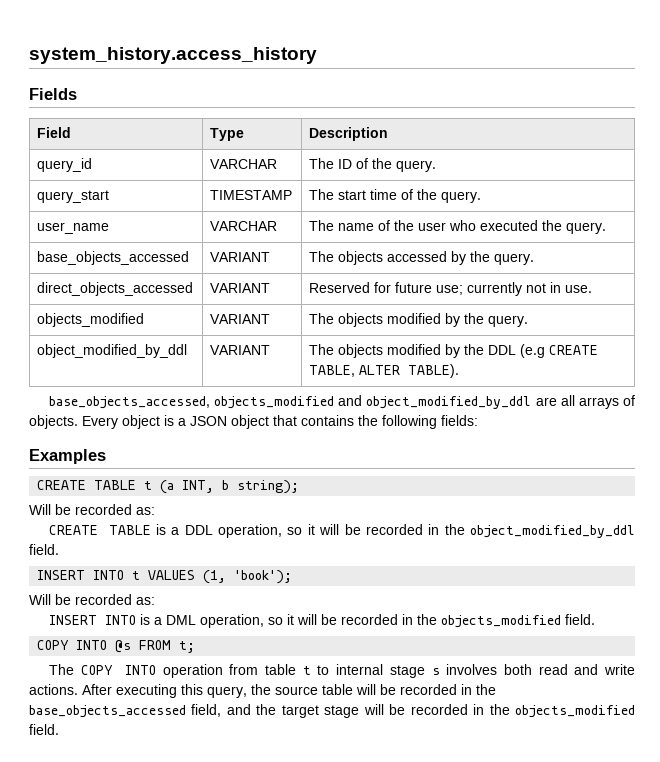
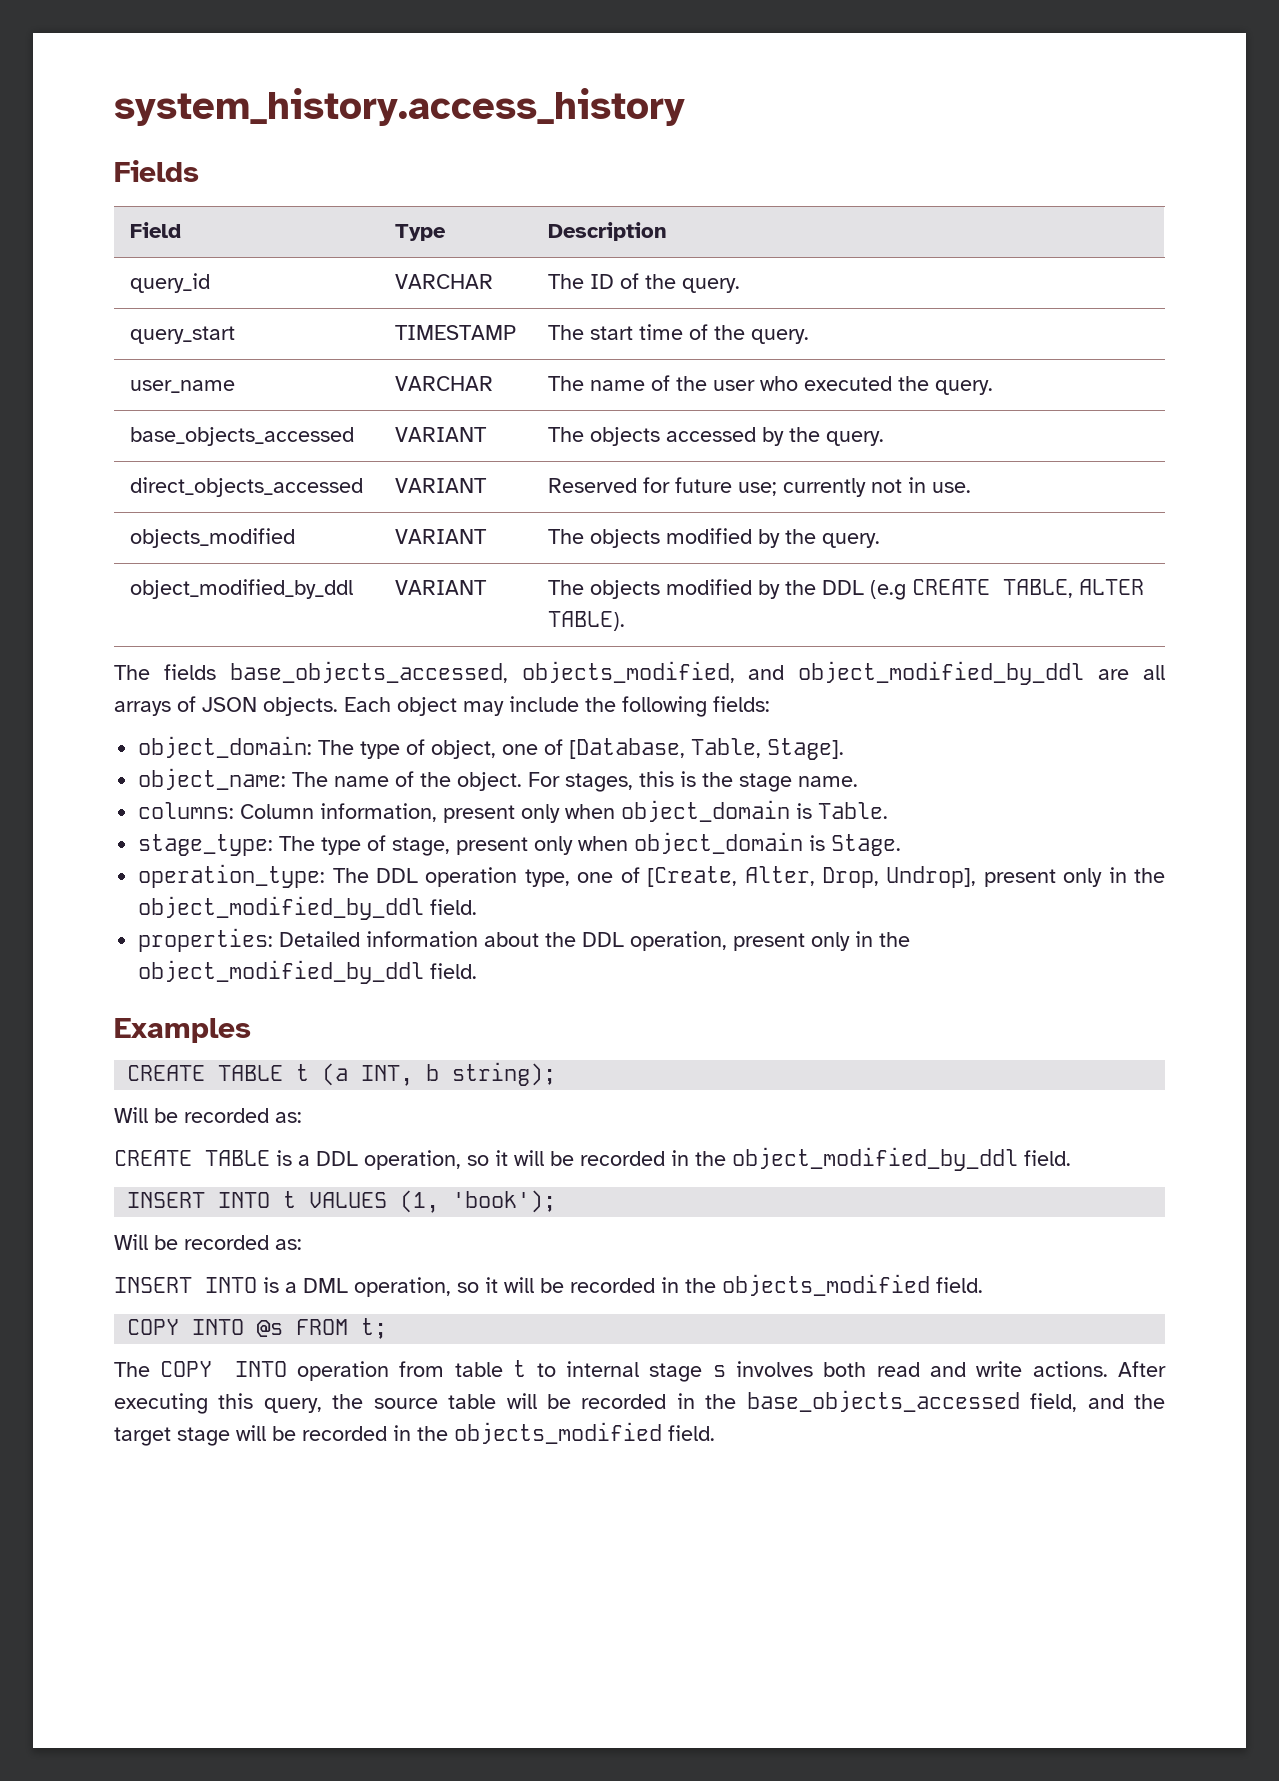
- base_objects_accessed, objects_modified and object_modified_by_ddl are all arrays of objects. Every object is a JSON object that contains the following fields:
+ The fields base_objects_accessed, objects_modified, and object_modified_by_ddl are all arrays of JSON objects. Each object may include the following fields:
+ object_domain: The type of object, one of [Database, Table, Stage].
+ object_name: The name of the object. For stages, this is the stage name.
+ columns: Column information, present only when object_domain is Table.
+ stage_type: The type of stage, present only when object_domain is Stage.
+ operation_type: The DDL operation type, one of [Create, Alter, Drop, Undrop], present only in the object_modified_by_ddl field.
+ properties: Detailed information about the DDL operation, present only in the object_modified_by_ddl field.

